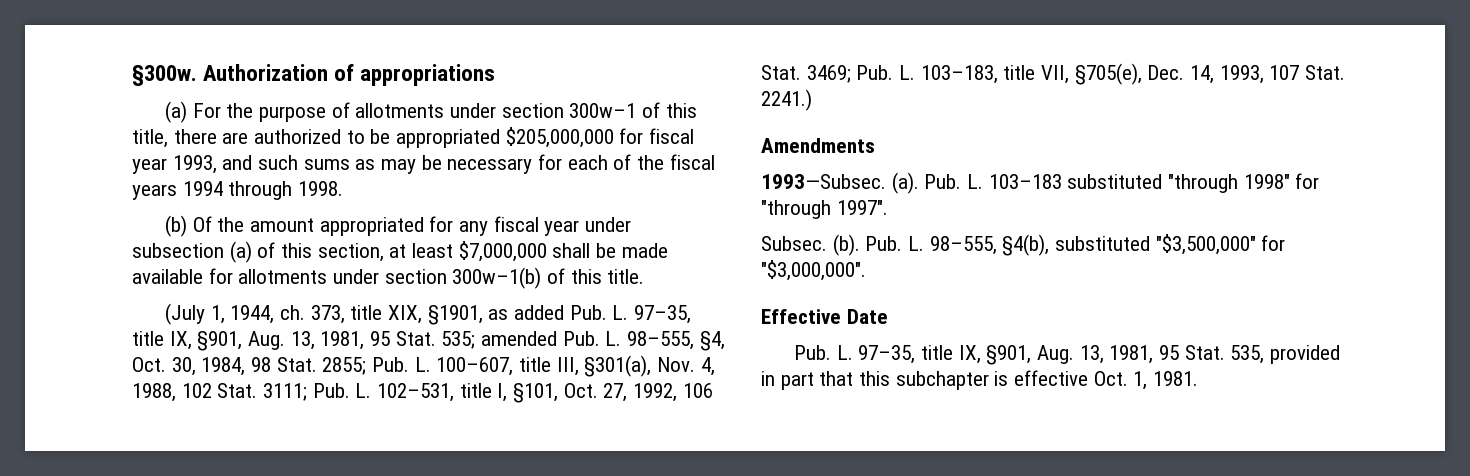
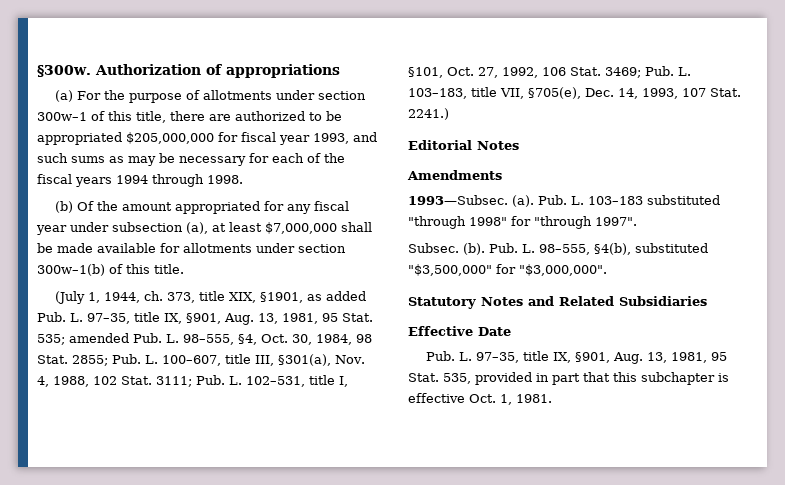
- (b) Of the amount appropriated for any fiscal year under subsection (a) of this section, at least $7,000,000 shall be made available for allotments under section 300w–1(b) of this title.
+ (b) Of the amount appropriated for any fiscal year under subsection (a), at least $7,000,000 shall be made available for allotments under section 300w–1(b) of this title.
+ Editorial Notes
+ Statutory Notes and Related Subsidiaries

